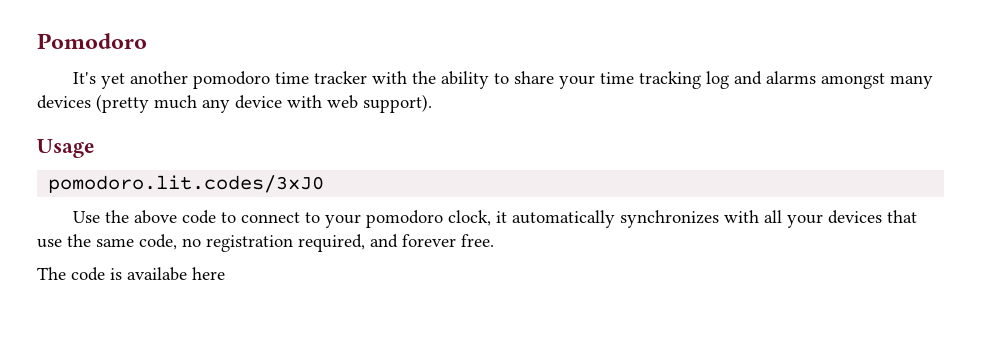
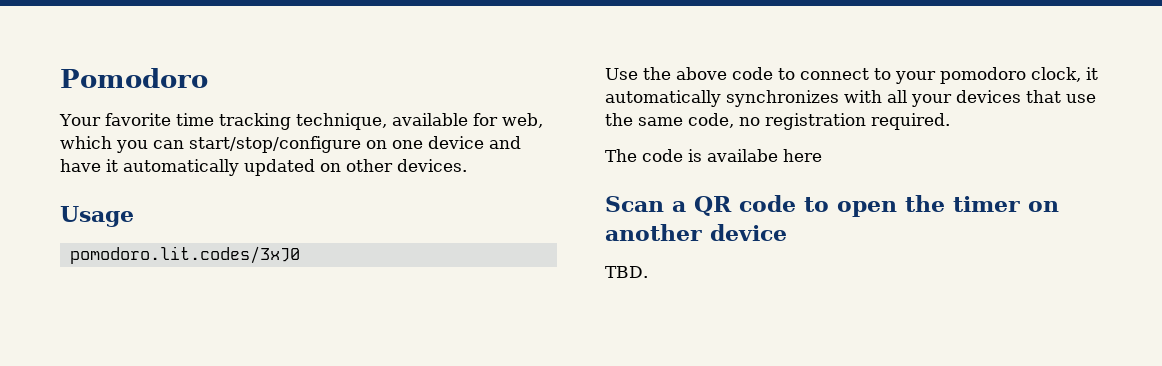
- It's yet another pomodoro time tracker with the ability to share your time tracking log and alarms amongst many devices (pretty much any device with web support).
+ Your favorite time tracking technique, available for web, which you can start/stop/configure on one device and have it automatically updated on other devices.
- Use the above code to connect to your pomodoro clock, it automatically synchronizes with all your devices that use the same code, no registration required, and forever free.
+ Use the above code to connect to your pomodoro clock, it automatically synchronizes with all your devices that use the same code, no registration required.
+ Scan a QR code to open the timer on another device
+ TBD.

